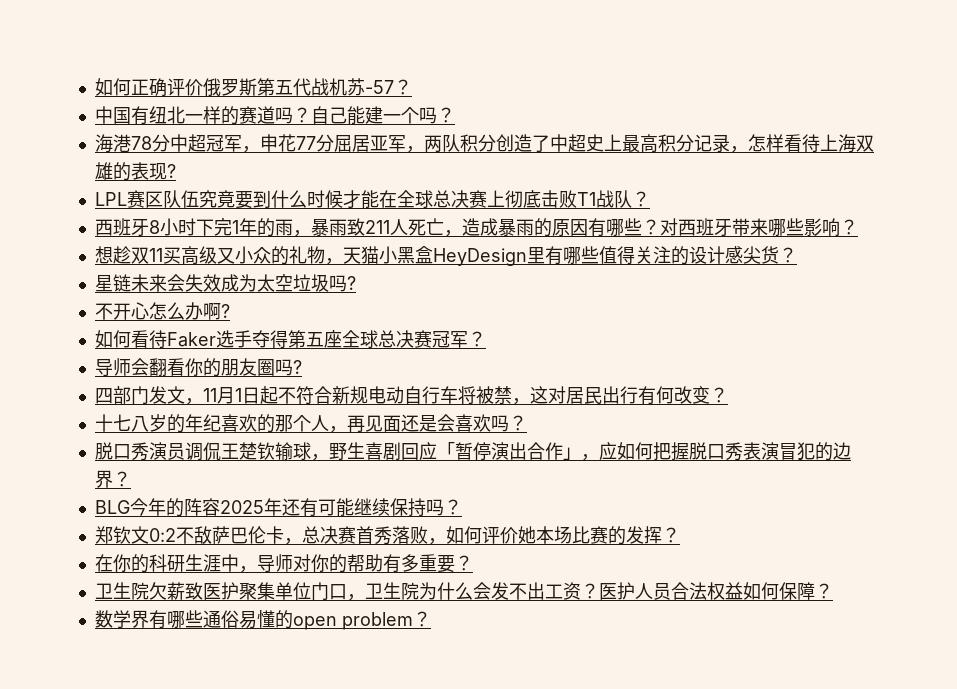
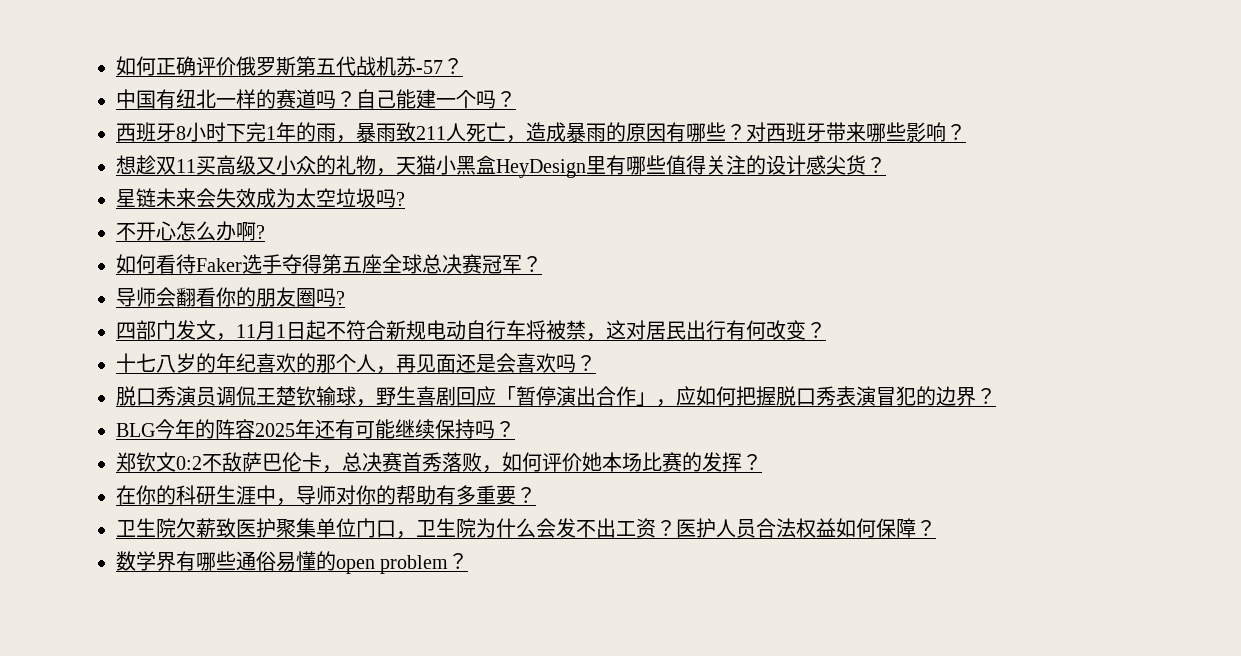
- 海港78分中超冠军，申花77分屈居亚军，两队积分创造了中超史上最高积分记录，怎样看待上海双雄的表现?
- LPL赛区队伍究竟要到什么时候才能在全球总决赛上彻底击败T1战队？

